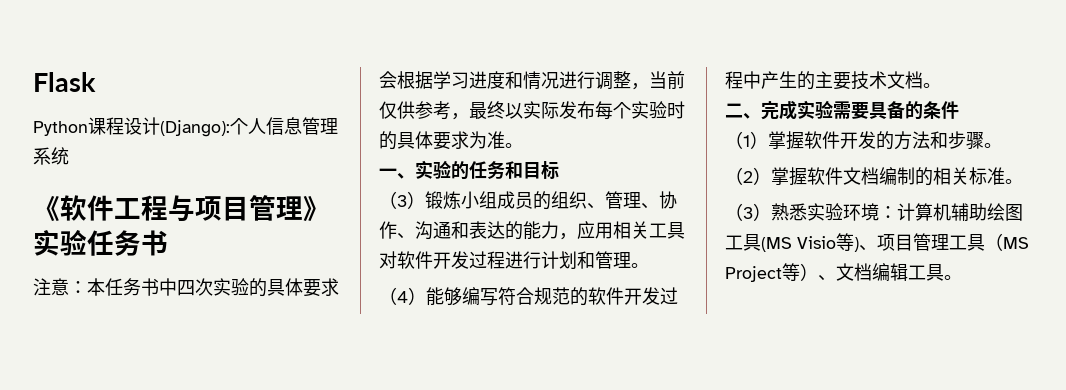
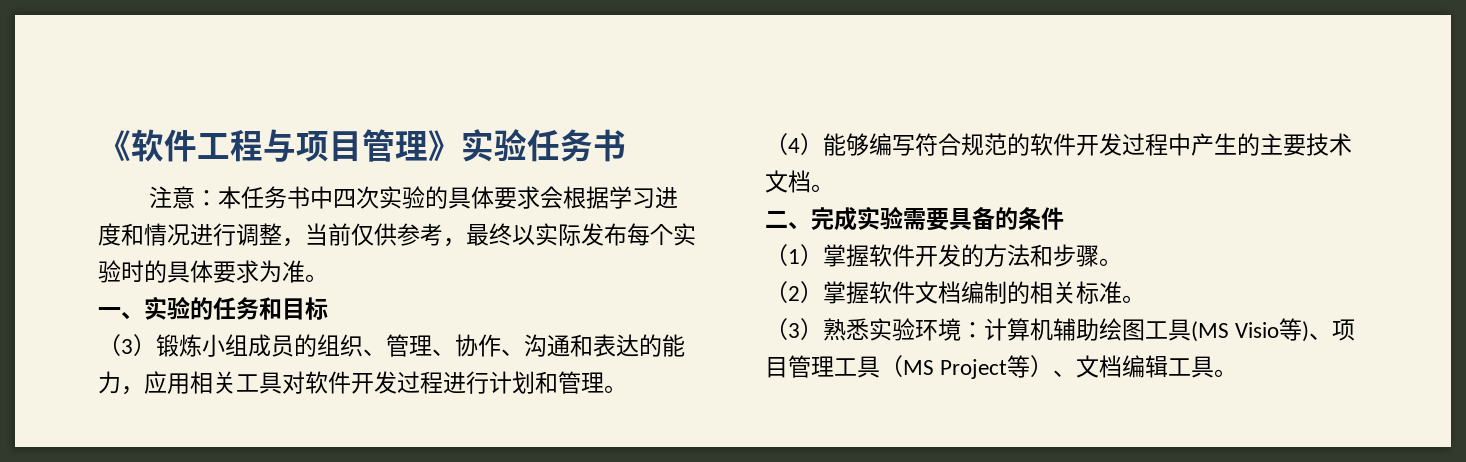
- Flask
- Python课程设计(Django):个人信息管理系统

